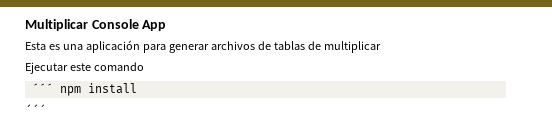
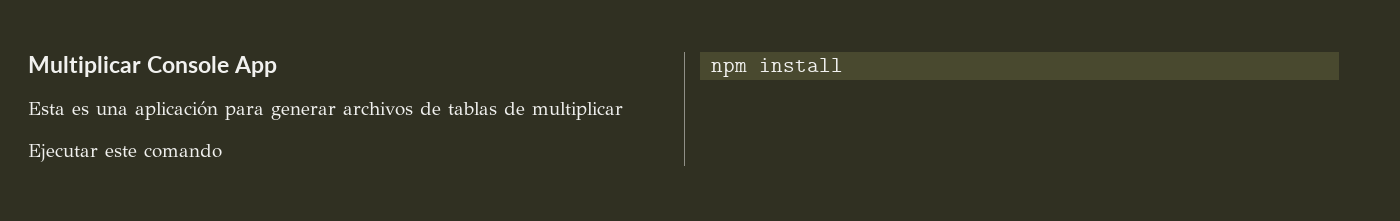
- ´´´ npm install
- ´´´
+ npm install

